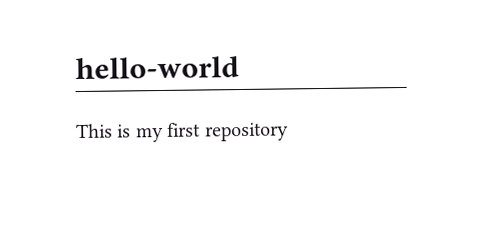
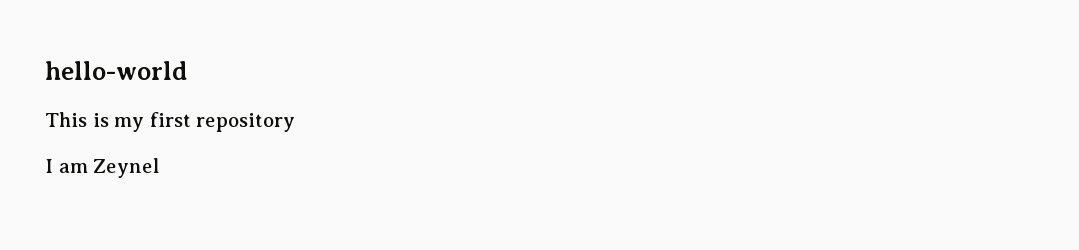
+ I am Zeynel

